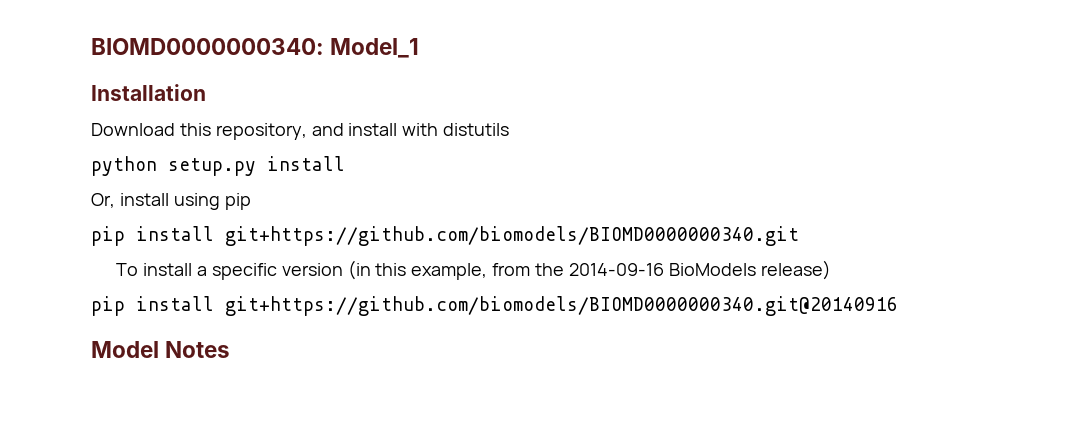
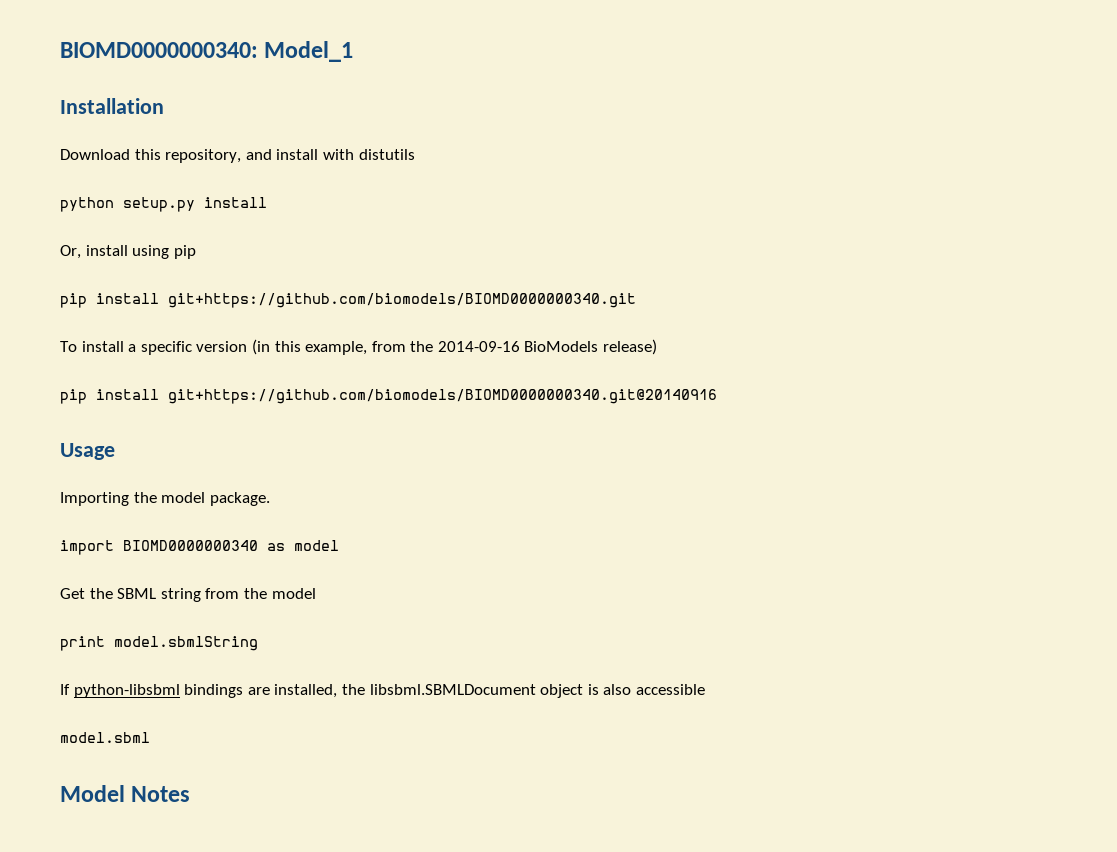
+ Usage
+ Importing the model package.
+ import BIOMD0000000340 as model
+ Get the SBML string from the model
+ print model.sbmlString
+ If python-libsbml bindings are installed, the libsbml.SBMLDocument object is also accessible
+ model.sbml

